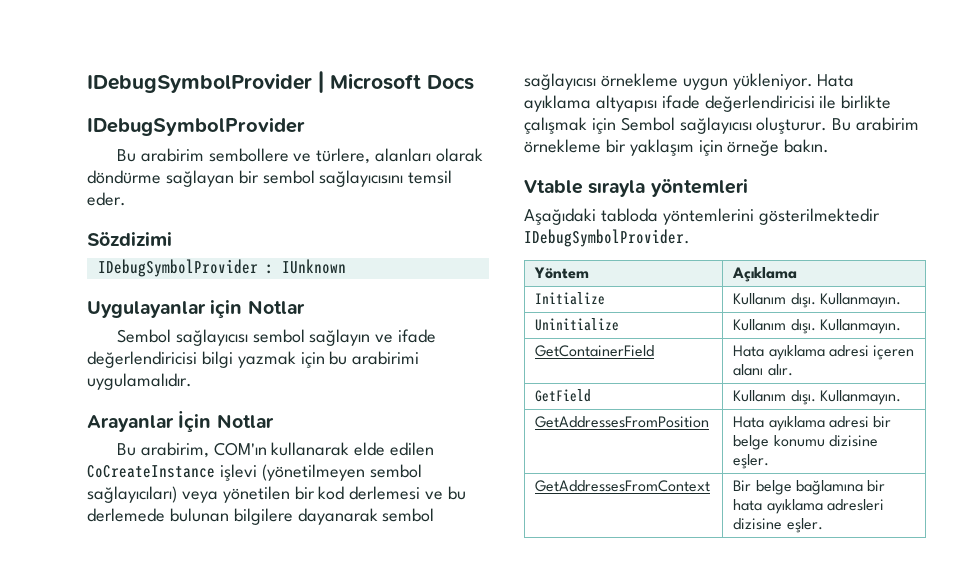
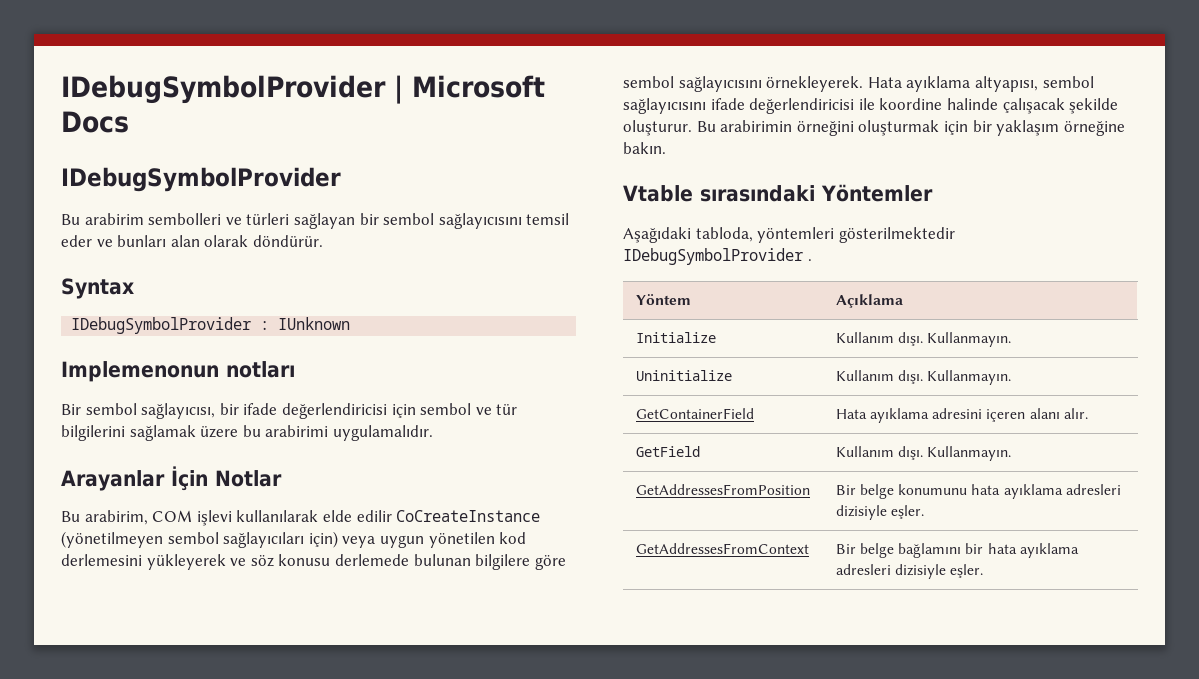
- Bu arabirim sembollere ve türlere, alanları olarak döndürme sağlayan bir sembol sağlayıcısını temsil eder.
- Sözdizimi
+ Bu arabirim sembolleri ve türleri sağlayan bir sembol sağlayıcısını temsil eder ve bunları alan olarak döndürür.
+ Syntax
  IDebugSymbolProvider : IUnknown
- Uygulayanlar için Notlar
- Sembol sağlayıcısı sembol sağlayın ve ifade değerlendiricisi bilgi yazmak için bu arabirimi uygulamalıdır.
+ Implemenonun notları
+ Bir sembol sağlayıcısı, bir ifade değerlendiricisi için sembol ve tür bilgilerini sağlamak üzere bu arabirimi uygulamalıdır.
- Bu arabirim, COM'ın kullanarak elde edilen CoCreateInstance işlevi (yönetilmeyen sembol sağlayıcıları) veya yönetilen bir kod derlemesi ve bu derlemede bulunan bilgilere dayanarak sembol sağlayıcısı örnekleme uygun yükleniyor. Hata ayıklama altyapısı ifade değerlendiricisi ile birlikte çalışmak için Sembol sağlayıcısı oluşturur. Bu arabirim örnekleme bir yaklaşım için örneğe bakın.
+ Bu arabirim, COM işlevi kullanılarak elde edilir CoCreateInstance (yönetilmeyen sembol sağlayıcıları için) veya uygun yönetilen kod derlemesini yükleyerek ve söz konusu derlemede bulunan bilgilere göre sembol sağlayıcısını örnekleyerek. Hata ayıklama altyapısı, sembol sağlayıcısını ifade değerlendiricisi ile koordine halinde çalışacak şekilde oluşturur. Bu arabirimin örneğini oluşturmak için bir yaklaşım örneğine bakın.
- Vtable sırayla yöntemleri
+ Vtable sırasındaki Yöntemler
- Aşağıdaki tabloda yöntemlerini gösterilmektedir IDebugSymbolProvider.
+ Aşağıdaki tabloda, yöntemleri gösterilmektedir IDebugSymbolProvider .
- GetContainerField | Hata ayıklama adresi içeren alanı alır.
+ GetContainerField | Hata ayıklama adresini içeren alanı alır.
- GetAddressesFromPosition | Hata ayıklama adresi bir belge konumu dizisine eşler.
+ GetAddressesFromPosition | Bir belge konumunu hata ayıklama adresleri dizisiyle eşler.
- GetAddressesFromContext | Bir belge bağlamına bir hata ayıklama adresleri dizisine eşler.
+ GetAddressesFromContext | Bir belge bağlamını bir hata ayıklama adresleri dizisiyle eşler.

